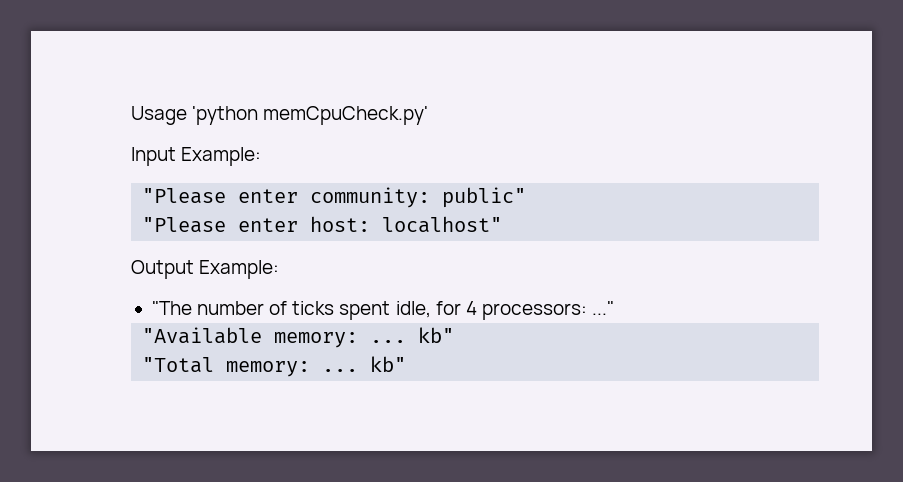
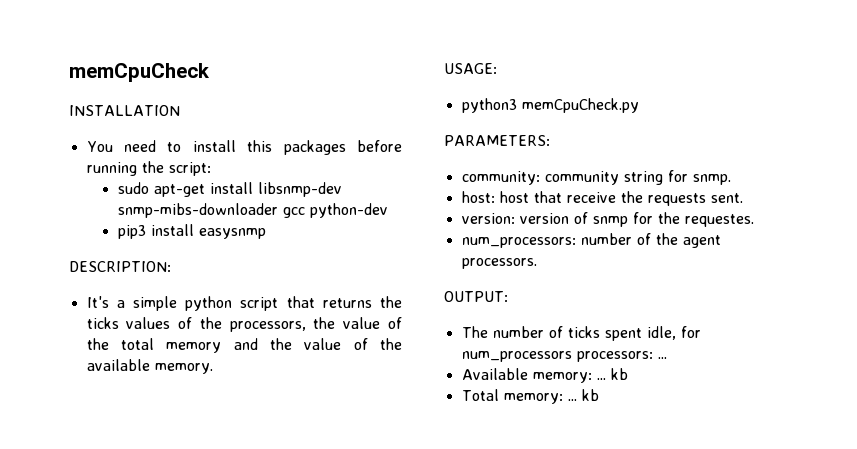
- Usage 'python memCpuCheck.py'
- Input Example:
- "Please enter community: public"
- "Please enter host: localhost"
- Output Example:
- "The number of ticks spent idle, for 4 processors: ..."
- "Available memory: ... kb"
- "Total memory: ... kb"
+ memCpuCheck
+ INSTALLATION
+ You need to install this packages before running the script:
+ sudo apt-get install libsnmp-dev snmp-mibs-downloader gcc python-dev
+ pip3 install easysnmp
+ DESCRIPTION:
+ It's a simple python script that returns the ticks values of the processors, the value of the total memory and the value of the available memory.
+ USAGE:
+ python3 memCpuCheck.py
+ PARAMETERS:
+ community: community string for snmp.
+ host: host that receive the requests sent.
+ version: version of snmp for the requestes.
+ num_processors: number of the agent processors.
+ OUTPUT:
+ The number of ticks spent idle, for num_processors processors: ...
+ Available memory: ... kb
+ Total memory: ... kb

